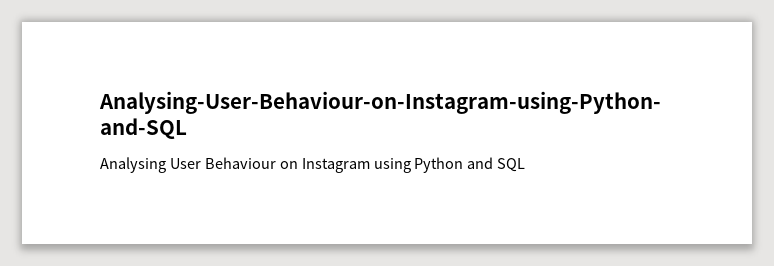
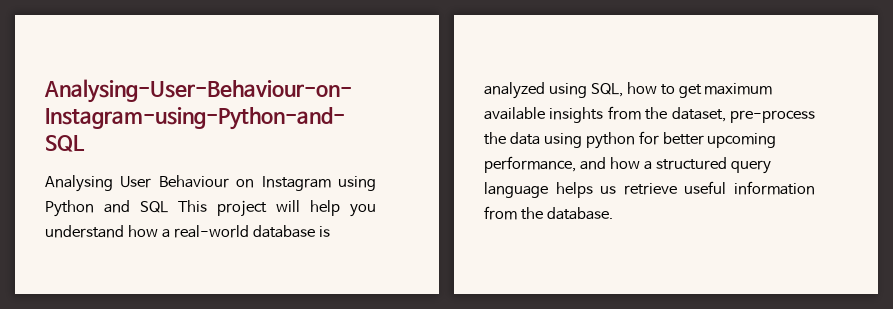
- Analysing User Behaviour on Instagram using Python and SQL
+ Analysing User Behaviour on Instagram using Python and SQL This project will help you understand how a real-world database is analyzed using SQL, how to get maximum available insights from the dataset, pre-process the data using python for better upcoming performance, and how a structured query language helps us retrieve useful information from the database.

